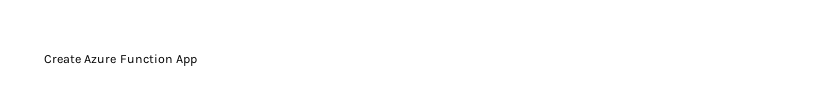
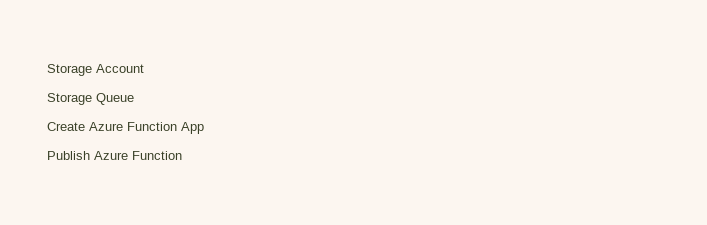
+ Storage Account
+ Storage Queue
+ Publish Azure Function

